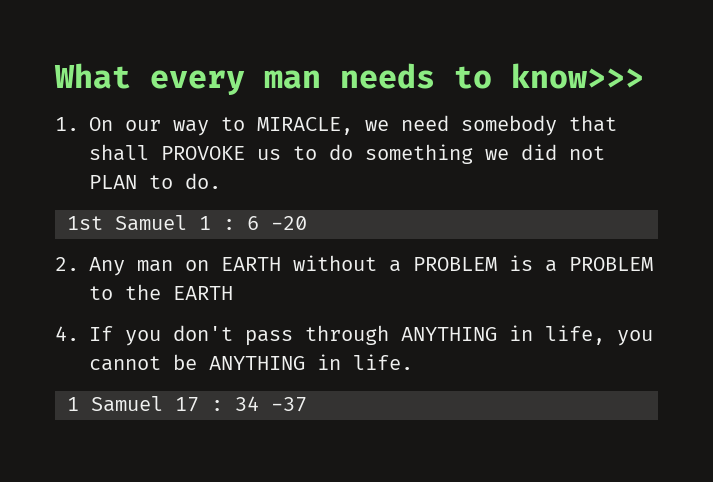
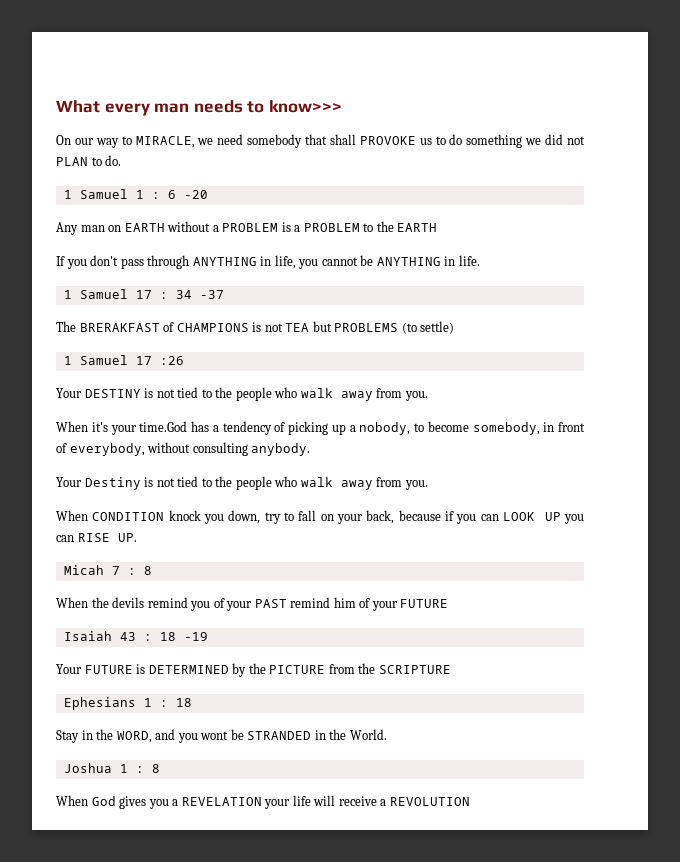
- 1. On our way to MIRACLE, we need somebody that shall PROVOKE us to do something we did not PLAN to do.
+ On our way to MIRACLE, we need somebody that shall PROVOKE us to do something we did not PLAN to do.
- 1st Samuel 1 : 6 -20
+ 1 Samuel 1 : 6 -20
- 2. Any man on EARTH without a PROBLEM is a PROBLEM to the EARTH
+ Any man on EARTH without a PROBLEM is a PROBLEM to the EARTH
- 4. If you don't pass through ANYTHING in life, you cannot be ANYTHING in life.
+ If you don't pass through ANYTHING in life, you cannot be ANYTHING in life.
+ The BRERAKFAST of CHAMPIONS is not TEA but PROBLEMS (to settle)
+ 1 Samuel 17 :26
+ Your DESTINY is not tied to the people who walk away from you.
+ When it's your time.God has a tendency of picking up a nobody, to become somebody, in front of everybody, without consulting anybody.
+ Your Destiny is not tied to the people who walk away from you.
+ When CONDITION knock you down, try to fall on your back, because if you can LOOK UP you can RISE UP.
+ Micah 7 : 8
+ When the devils remind you of your PAST remind him of your FUTURE
+ Isaiah 43 : 18 -19
+ Your FUTURE is DETERMINED by the PICTURE from the SCRIPTURE
+ Ephesians 1 : 18
+ Stay in the WORD, and you wont be STRANDED in the World.
+ Joshua 1 : 8
+ When God gives you a REVELATION your life will receive a REVOLUTION

